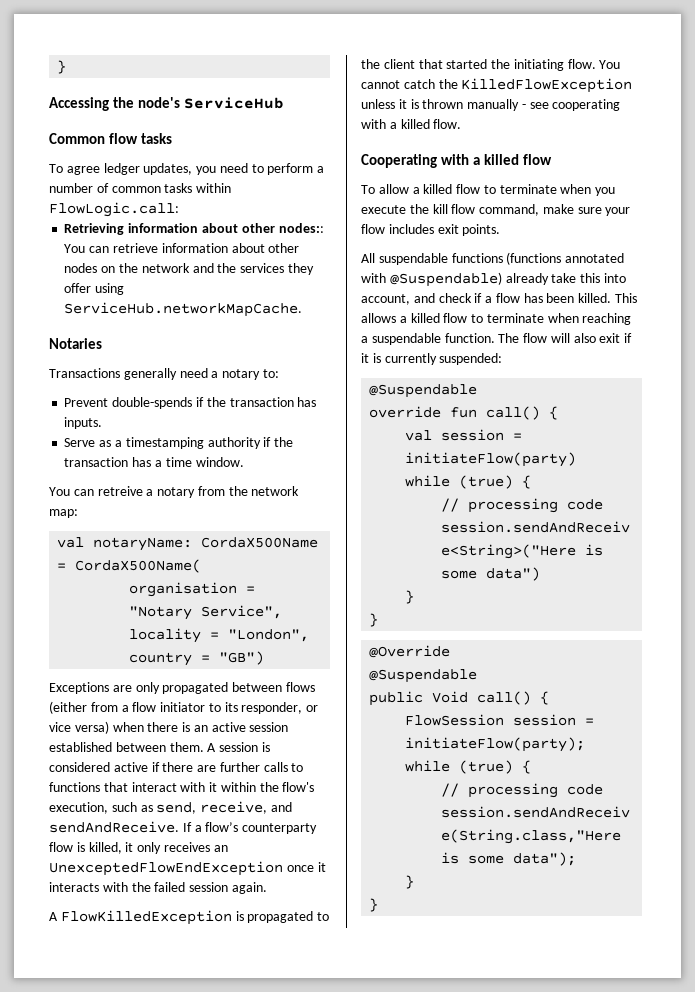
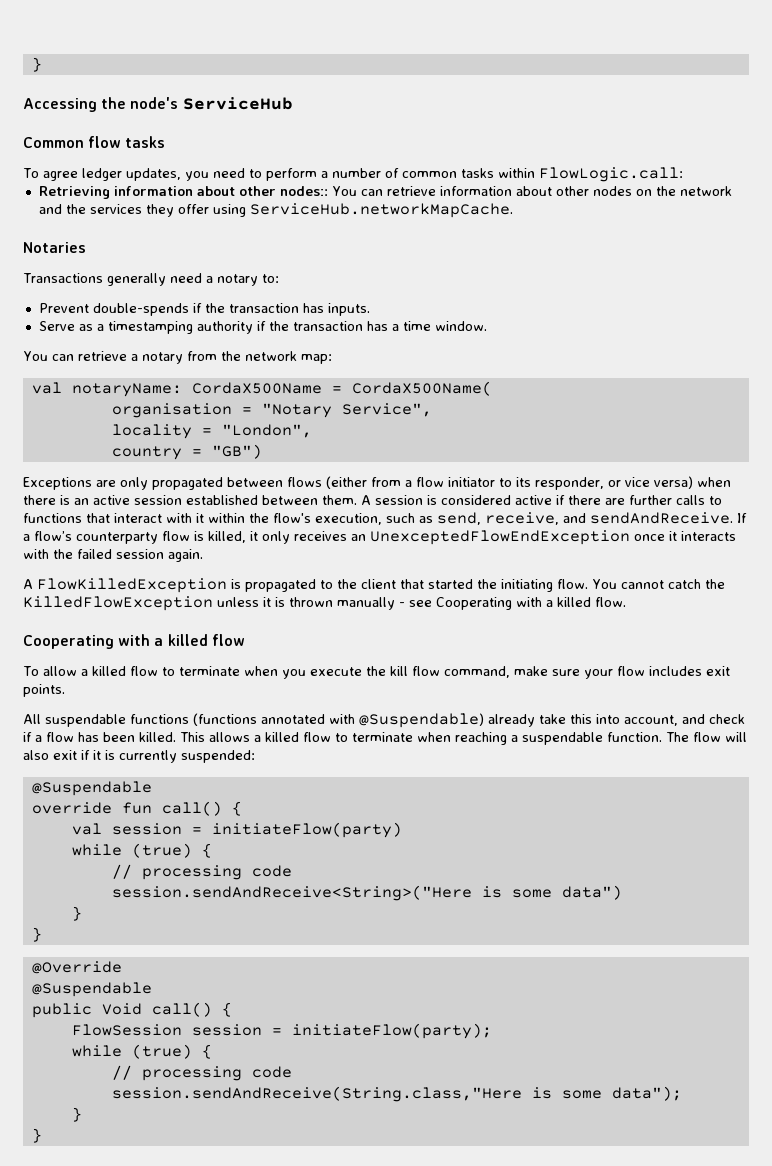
- You can retreive a notary from the network map:
+ You can retrieve a notary from the network map:
- You cannot catch the KilledFlowException unless it is thrown manually - see cooperating with a killed flow.
+ You cannot catch the KilledFlowException unless it is thrown manually - see Cooperating with a killed flow.

